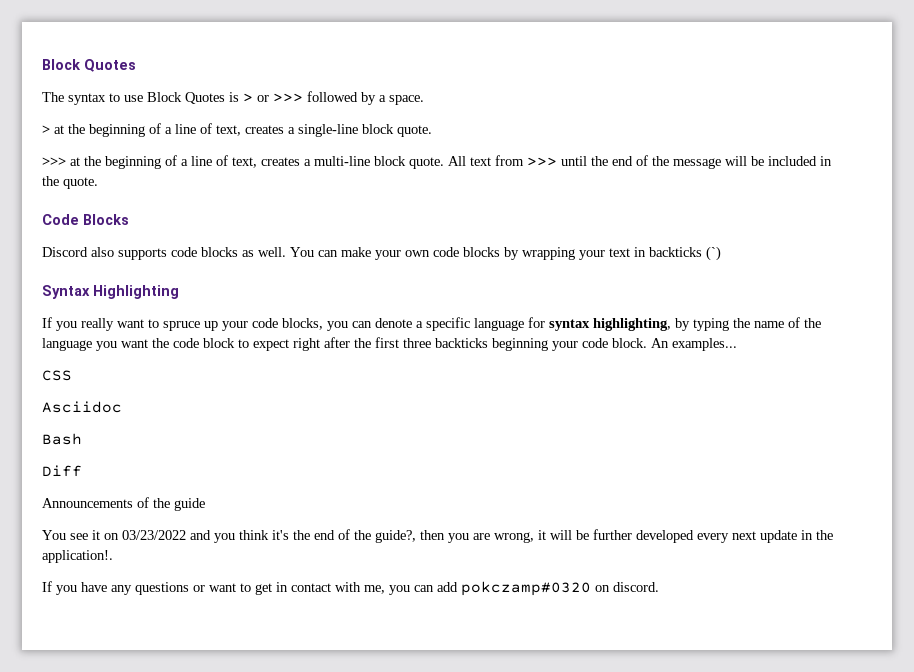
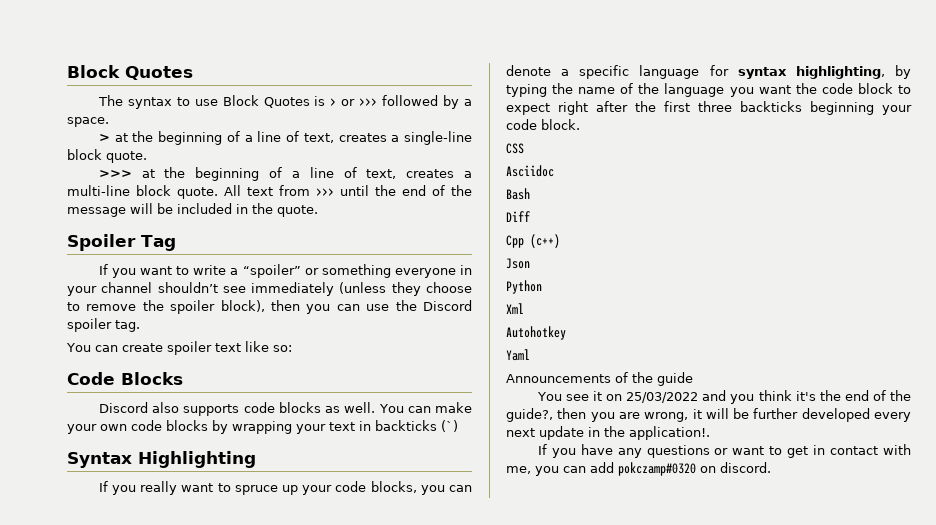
+ Spoiler Tag
+ If you want to write a “spoiler” or something everyone in your channel shouldn’t see immediately (unless they choose to remove the spoiler block), then you can use the Discord spoiler tag.
+ You can create spoiler text like so:
- An examples...
+ Cpp (c++)
+ Json
+ Python
+ Xml
+ Autohotkey
+ Yaml
- You see it on 03/23/2022 and you think it's the end of the guide?, then you are wrong, it will be further developed every next update in the application!.
+ You see it on 25/03/2022 and you think it's the end of the guide?, then you are wrong, it will be further developed every next update in the application!.

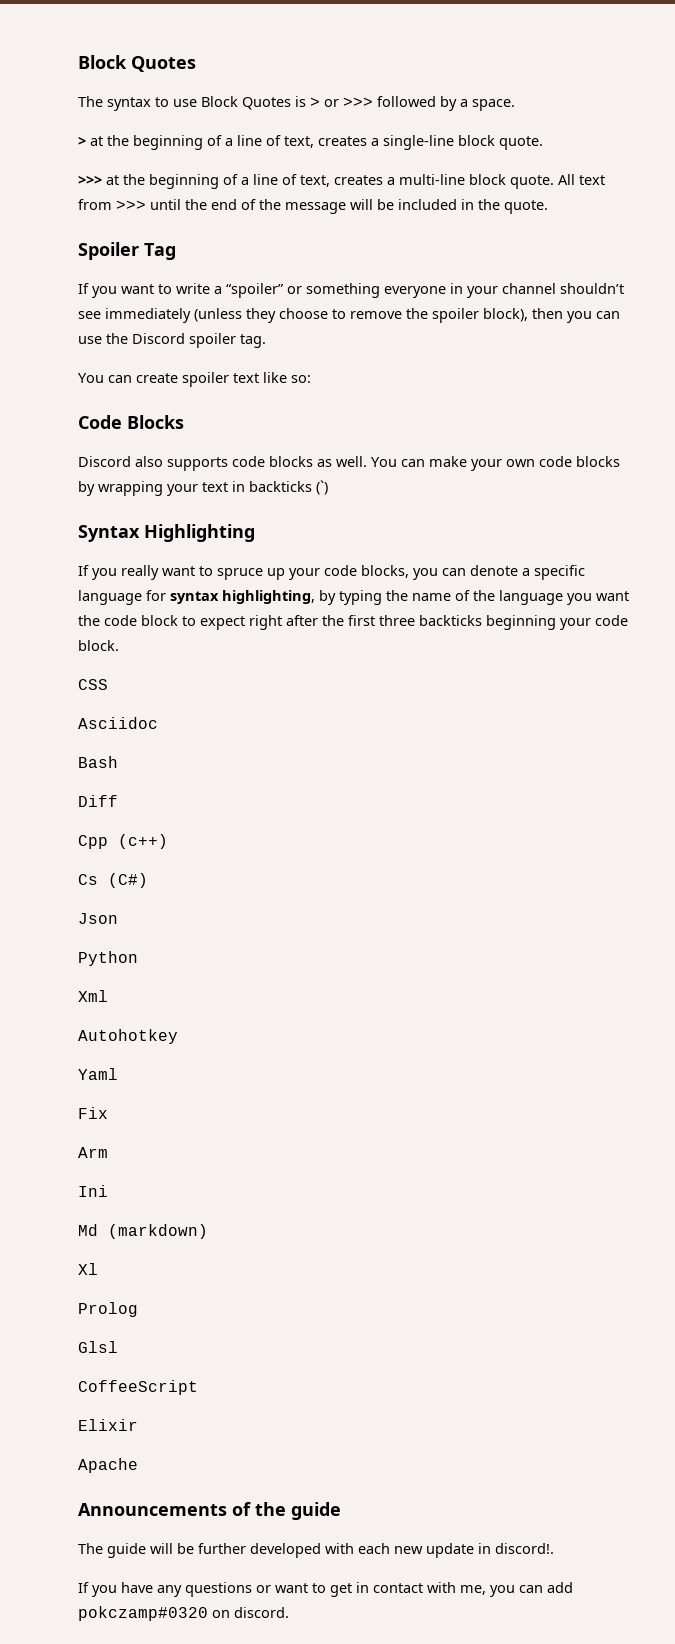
+ Cs (C#)
+ Fix
+ Arm
+ Ini
+ Md (markdown)
+ Xl
+ Prolog
+ Glsl
+ CoffeeScript
+ Elixir
+ Apache
  Announcements of the guide
- You see it on 25/03/2022 and you think it's the end of the guide?, then you are wrong, it will be further developed every next update in the application!.
+ The guide will be further developed with each new update in discord!.

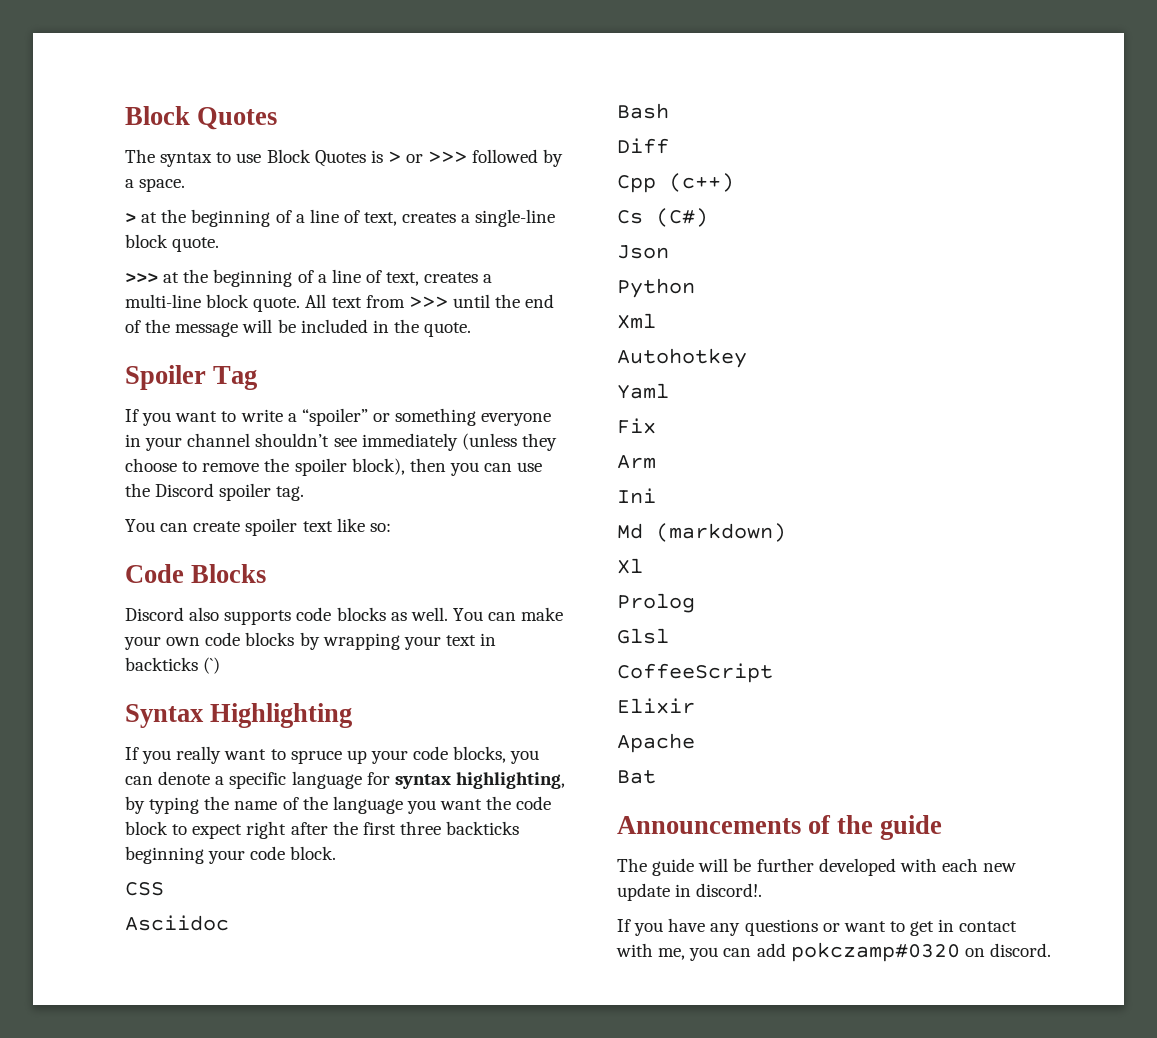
+ Bat

